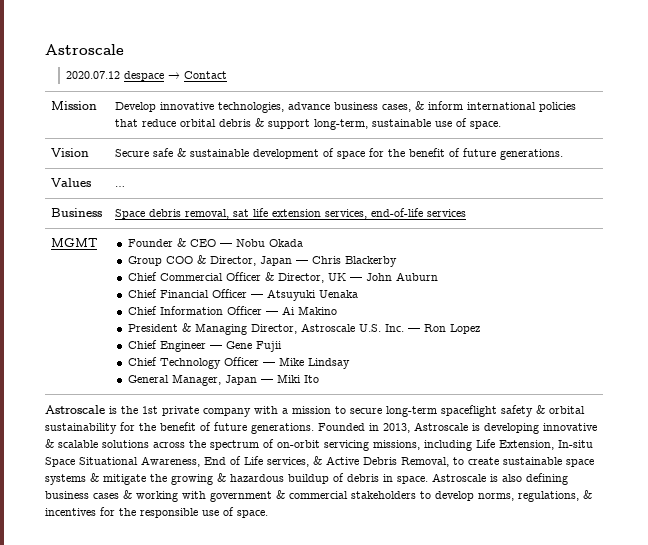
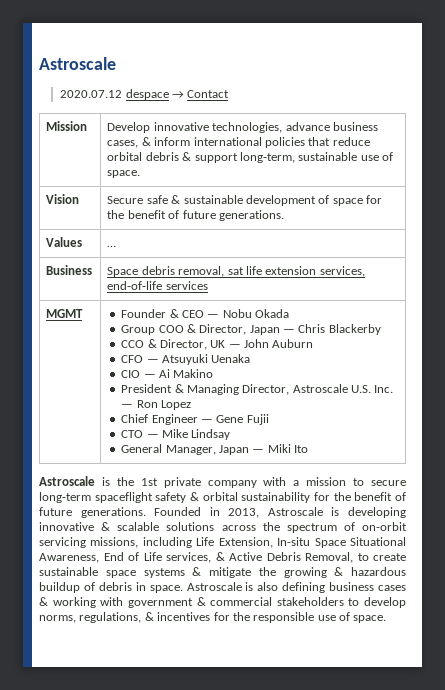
- Chief Commercial Officer & Director, UK — John Auburn
+ CCO & Director, UK — John Auburn
- Chief Financial Officer — Atsuyuki Uenaka
+ CFO — Atsuyuki Uenaka
- Chief Information Officer — Ai Makino
+ CIO — Ai Makino
- Chief Technology Officer — Mike Lindsay
+ CTO — Mike Lindsay

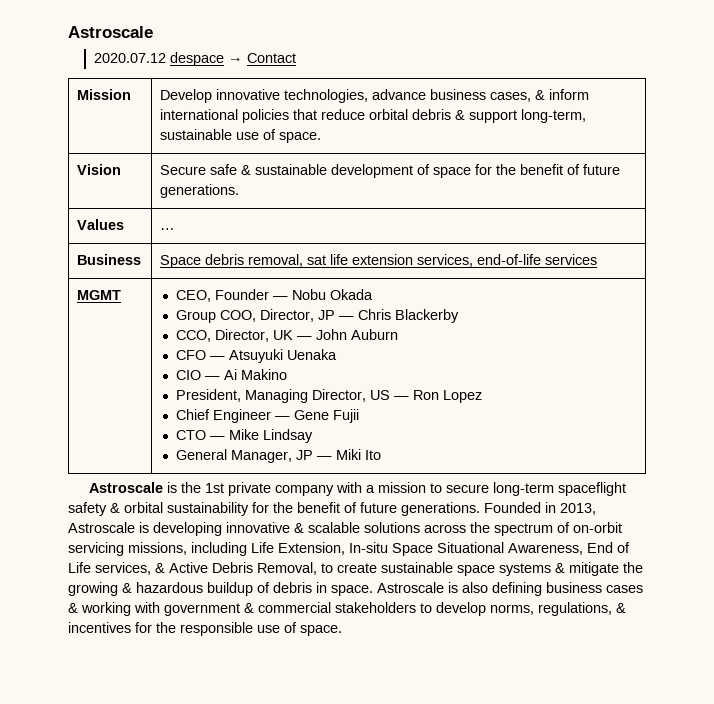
- Founder & CEO — Nobu Okada
+ CEO, Founder — Nobu Okada
- Group COO & Director, Japan — Chris Blackerby
+ Group COO, Director, JP — Chris Blackerby
- CCO & Director, UK — John Auburn
+ CCO, Director, UK — John Auburn
- President & Managing Director, Astroscale U.S. Inc. — Ron Lopez
+ President, Managing Director, US — Ron Lopez
- General Manager, Japan — Miki Ito
+ General Manager, JP — Miki Ito

